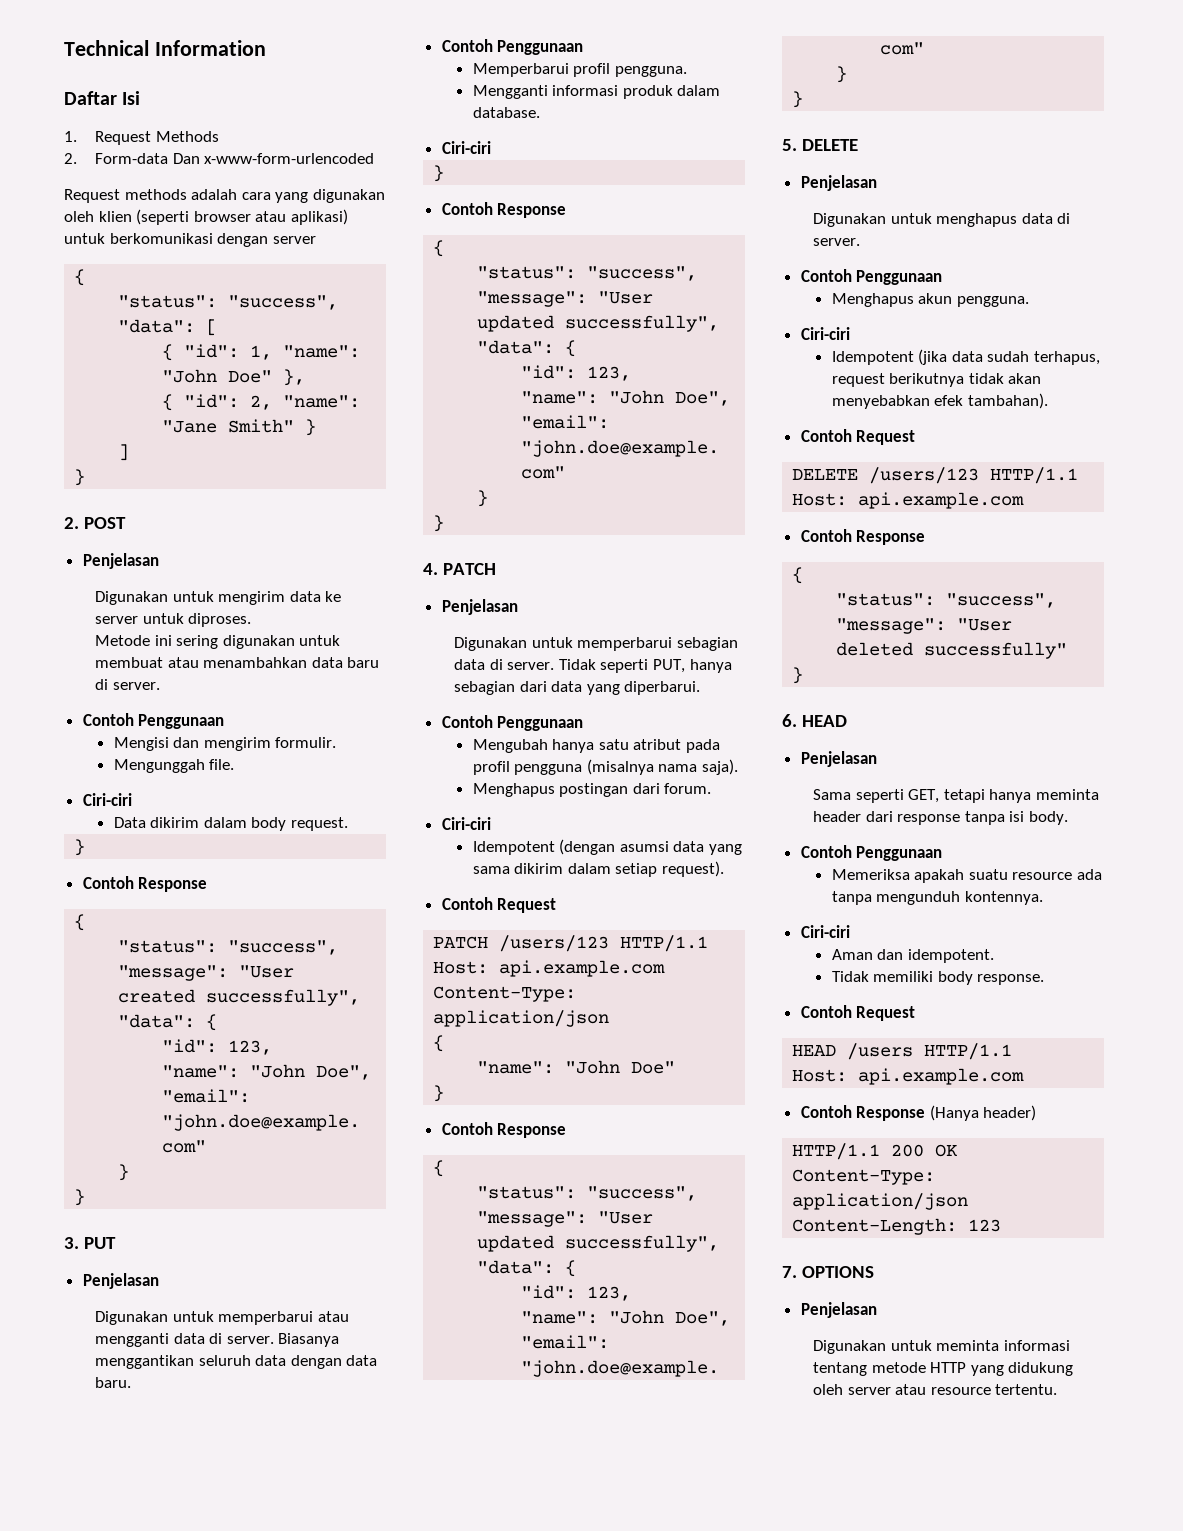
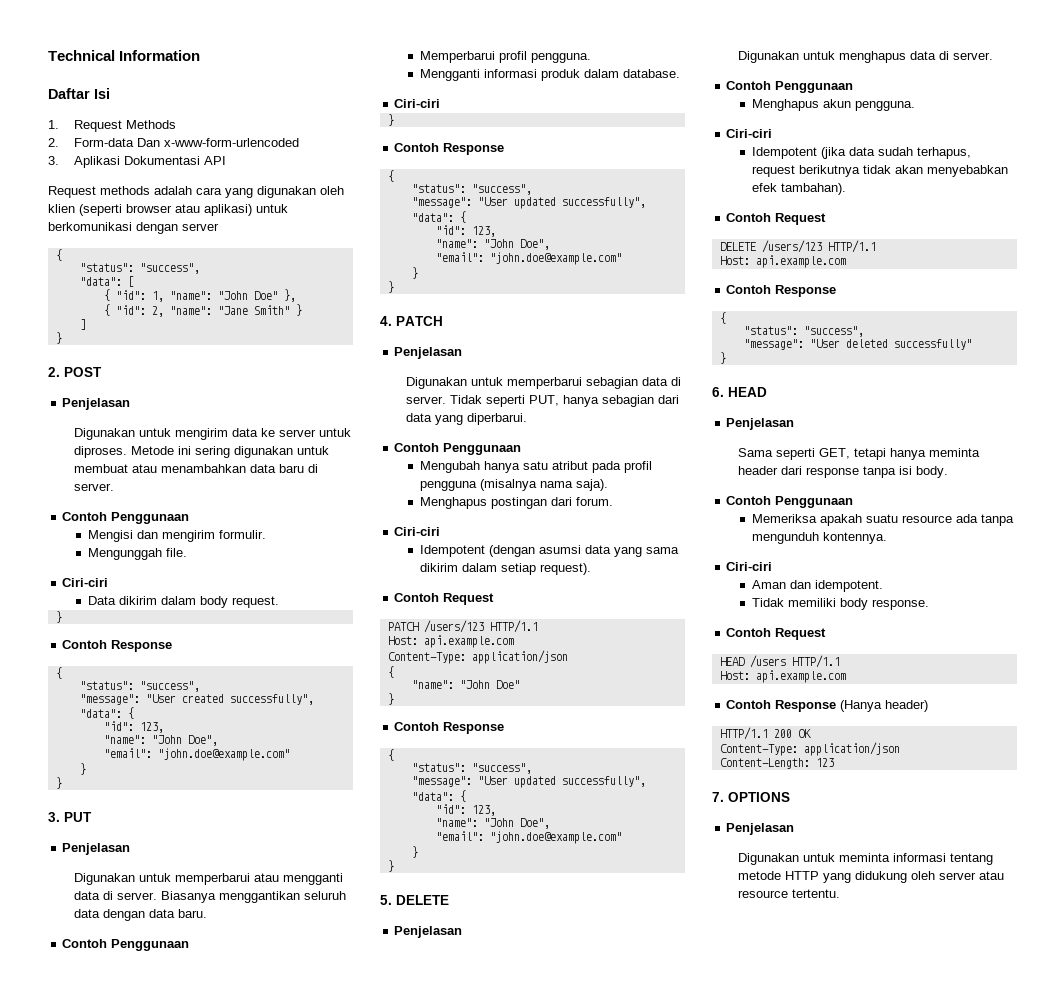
+ 3. Aplikasi Dokumentasi API
- Digunakan untuk mengirim data ke server untuk diproses.
- Metode ini sering digunakan untuk membuat atau menambahkan data baru di server.
+ Digunakan untuk mengirim data ke server untuk diproses. Metode ini sering digunakan untuk membuat atau menambahkan data baru di server.

